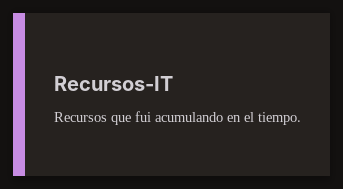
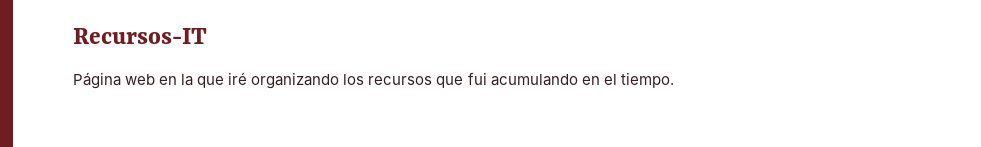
- Recursos que fui acumulando en el tiempo.
+ Página web en la que iré organizando los recursos que fui acumulando en el tiempo.

